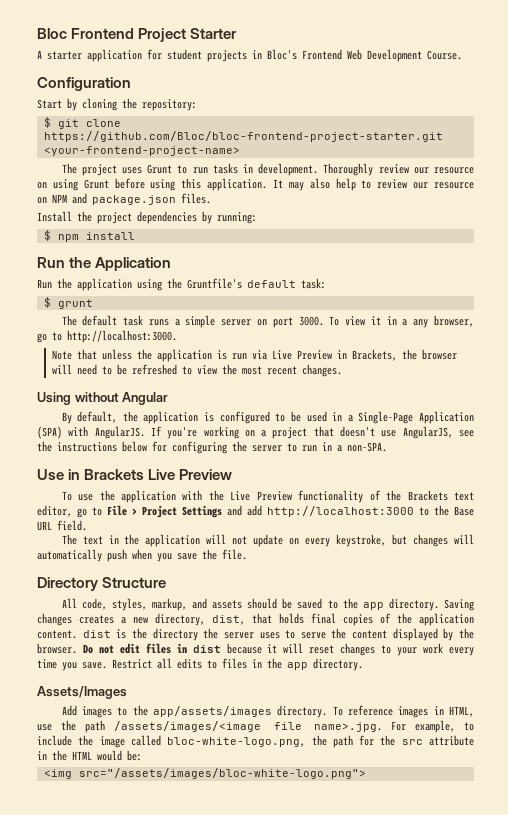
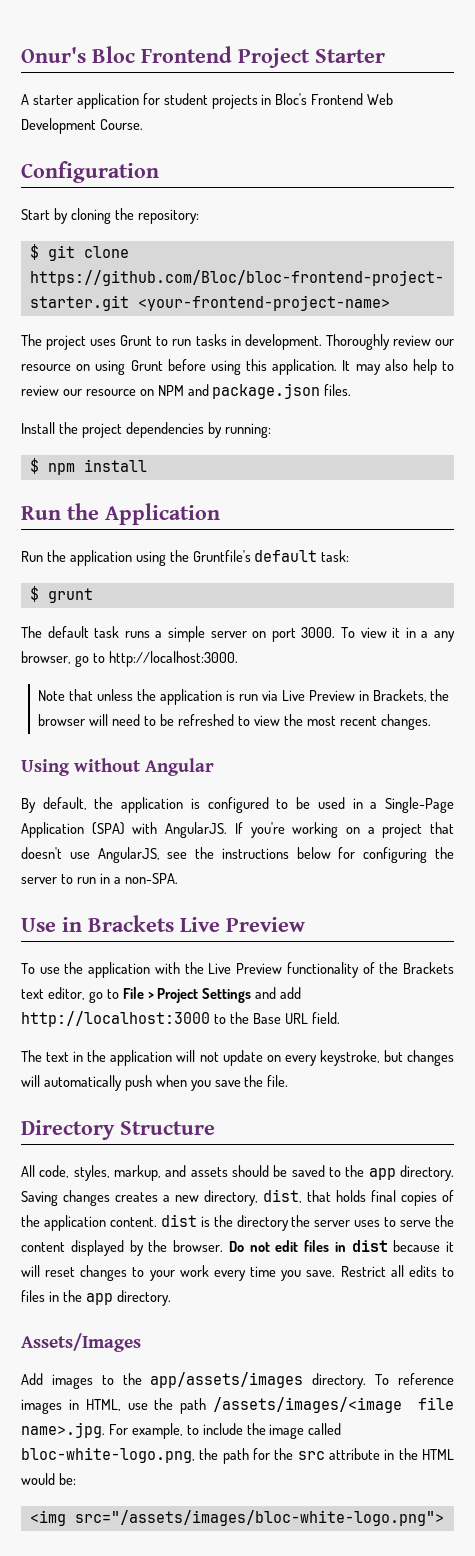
- Bloc Frontend Project Starter
+ Onur's Bloc Frontend Project Starter

